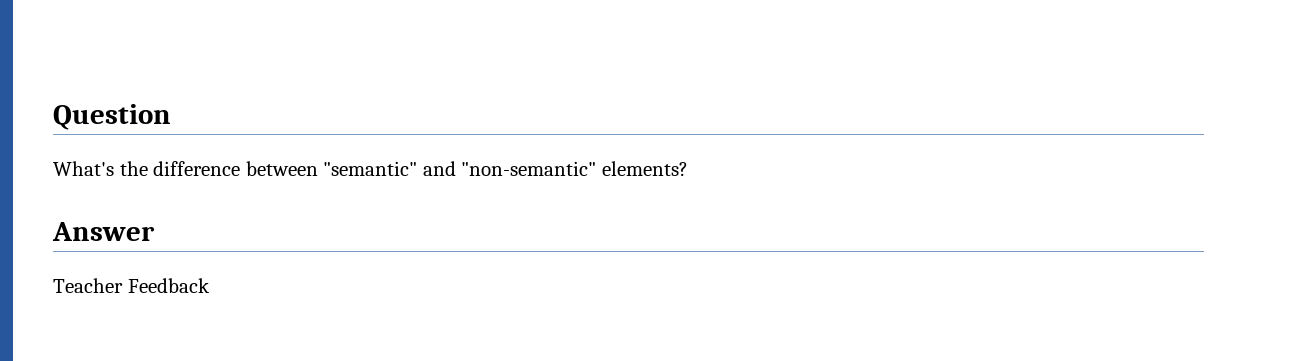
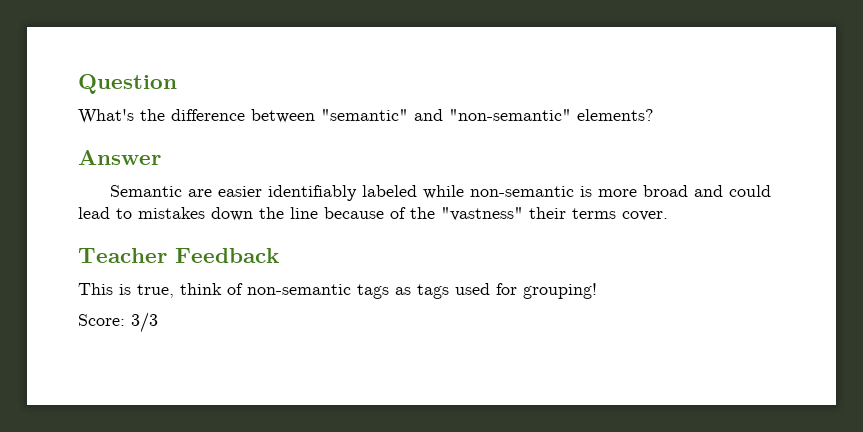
+ Semantic are easier identifiably labeled while non-semantic is more broad and could lead to mistakes down the line because of the "vastness" their terms cover.
  Teacher Feedback
+ This is true, think of non-semantic tags as tags used for grouping!
+ Score: 3/3

